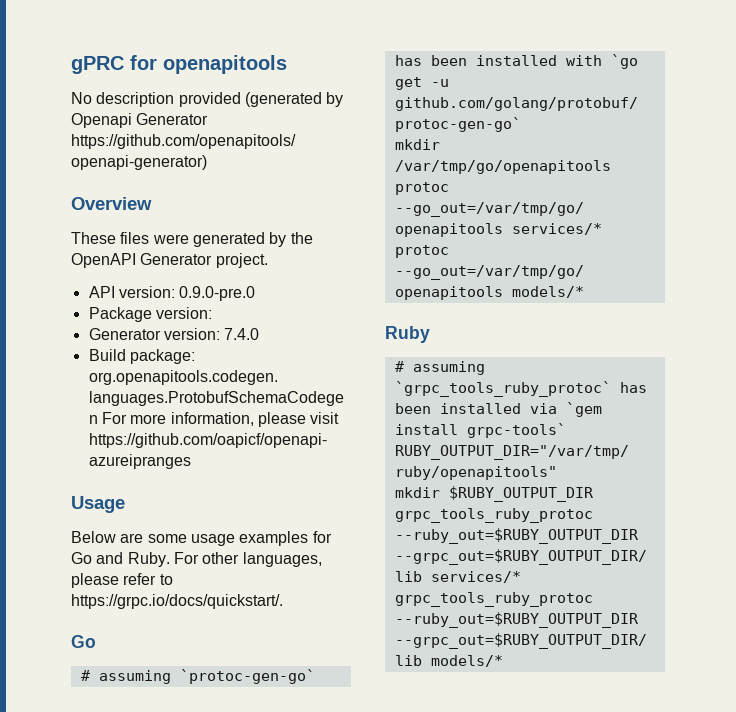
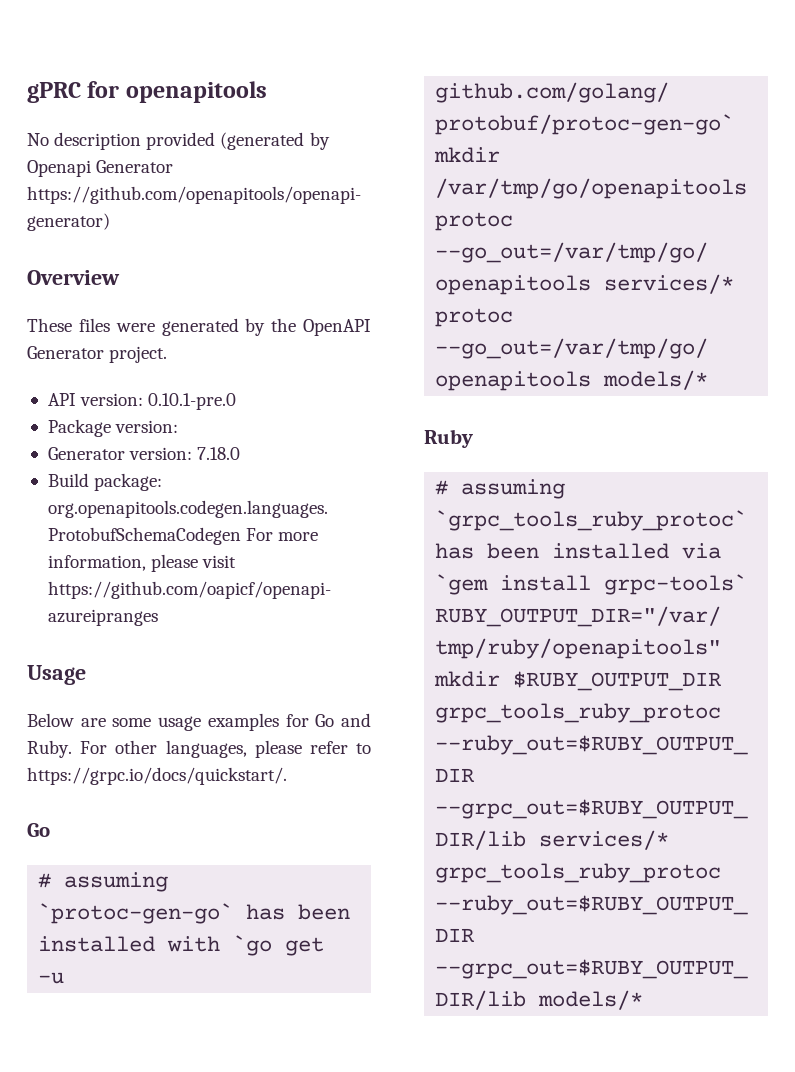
- API version: 0.9.0-pre.0
+ API version: 0.10.1-pre.0
- Generator version: 7.4.0
+ Generator version: 7.18.0

